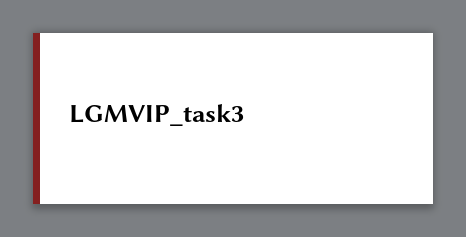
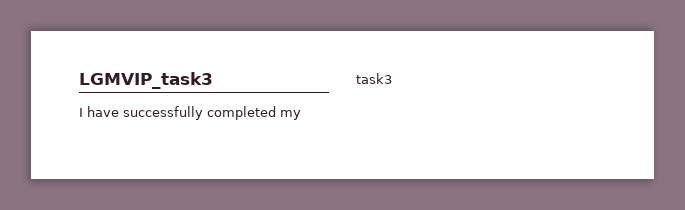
+ I have successfully completed my task3

